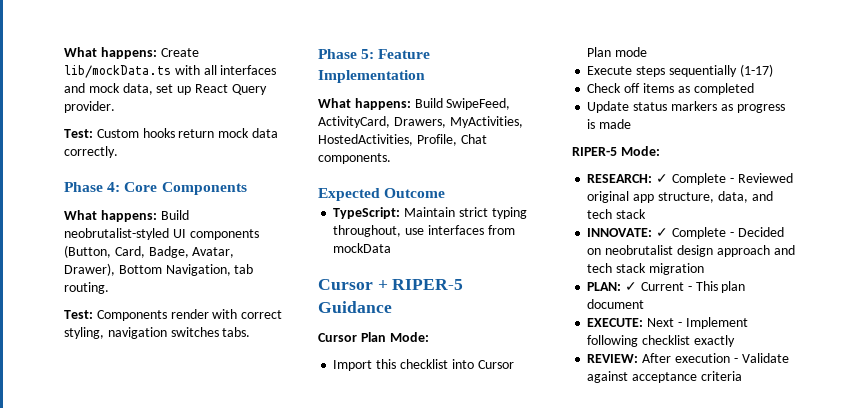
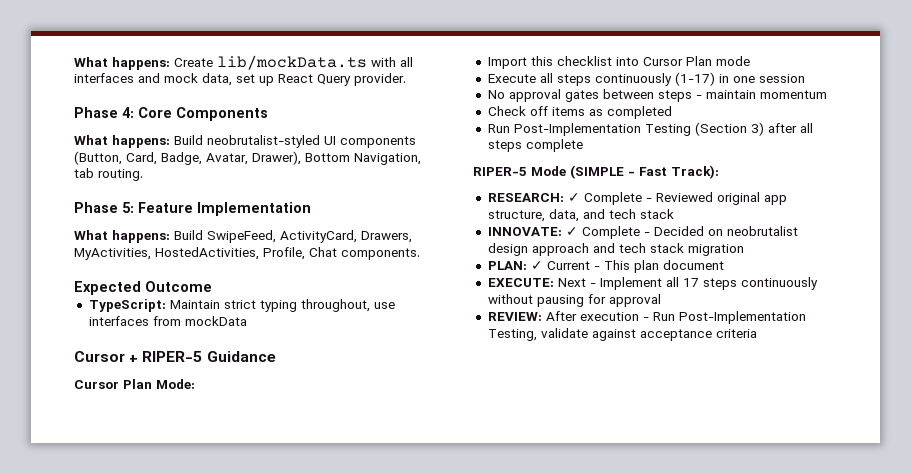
- Test: Custom hooks return mock data correctly.
- Test: Components render with correct styling, navigation switches tabs.
- Execute steps sequentially (1-17)
+ Execute all steps continuously (1-17) in one session
+ No approval gates between steps - maintain momentum
- Update status markers as progress is made
- RIPER-5 Mode:
+ Run Post-Implementation Testing (Section 3) after all steps complete
+ RIPER-5 Mode (SIMPLE - Fast Track):
- EXECUTE: Next - Implement following checklist exactly
+ EXECUTE: Next - Implement all 17 steps continuously without pausing for approval
- REVIEW: After execution - Validate against acceptance criteria
+ REVIEW: After execution - Run Post-Implementation Testing, validate against acceptance criteria

